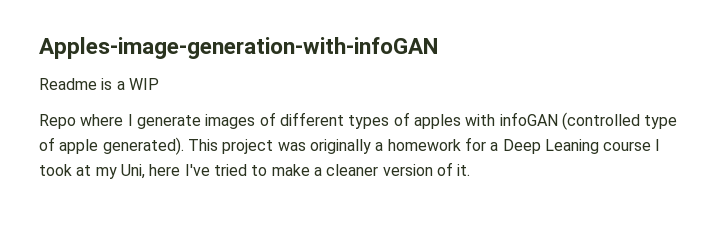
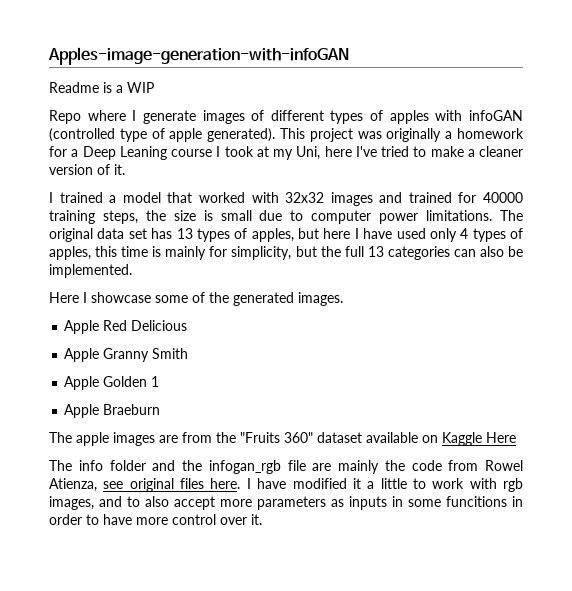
+ I trained a model that worked with 32x32 images and trained for 40000 training steps, the size is small due to computer power limitations. The original data set has 13 types of apples, but here I have used only 4 types of apples, this time is mainly for simplicity, but the full 13 categories can also be implemented.
+ Here I showcase some of the generated images.
+ Apple Red Delicious
+ Apple Granny Smith
+ Apple Golden 1
+ Apple Braeburn
+ The apple images are from the "Fruits 360" dataset available on Kaggle Here
+ The info folder and the infogan_rgb file are mainly the code from Rowel Atienza, see original files here. I have modified it a little to work with rgb images, and to also accept more parameters as inputs in some funcitions in order to have more control over it.

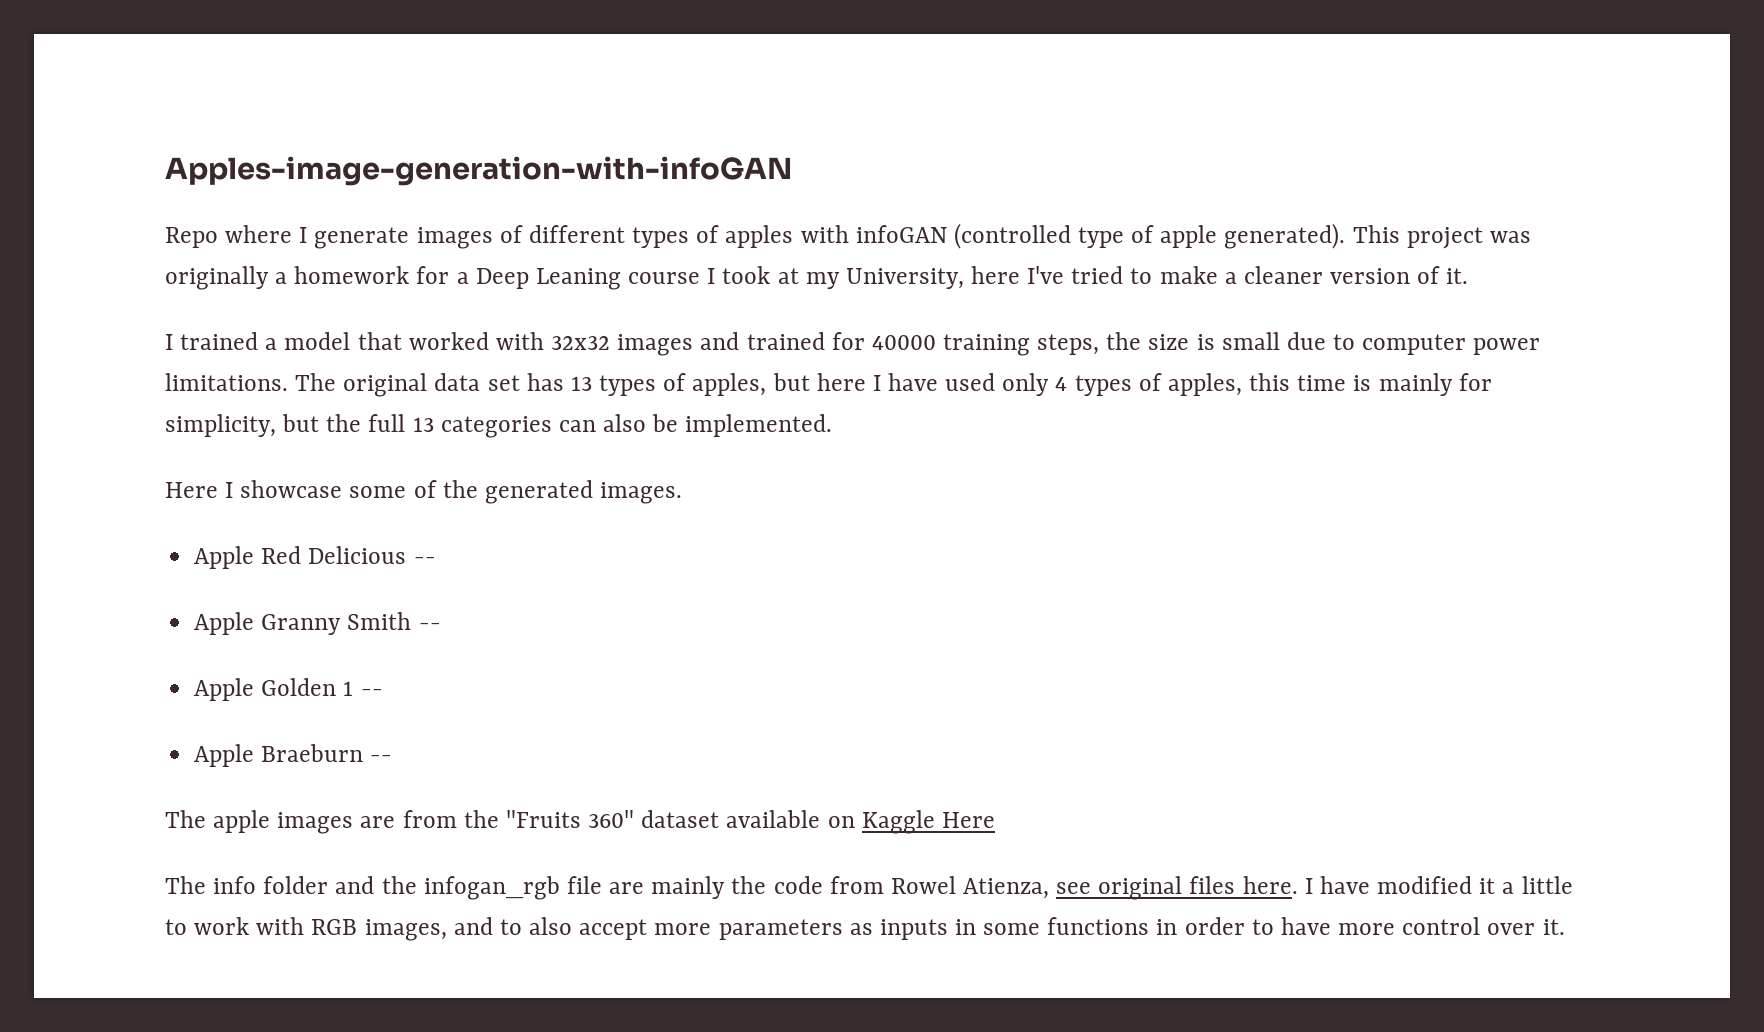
- Readme is a WIP
- This project was originally a homework for a Deep Leaning course I took at my Uni, here I've tried to make a cleaner version of it.
+ This project was originally a homework for a Deep Leaning course I took at my University, here I've tried to make a cleaner version of it.
- Apple Red Delicious
+ Apple Red Delicious --
- Apple Granny Smith
+ Apple Granny Smith --
- Apple Golden 1
+ Apple Golden 1 --
- Apple Braeburn
+ Apple Braeburn --
- I have modified it a little to work with rgb images, and to also accept more parameters as inputs in some funcitions in order to have more control over it.
+ I have modified it a little to work with RGB images, and to also accept more parameters as inputs in some functions in order to have more control over it.

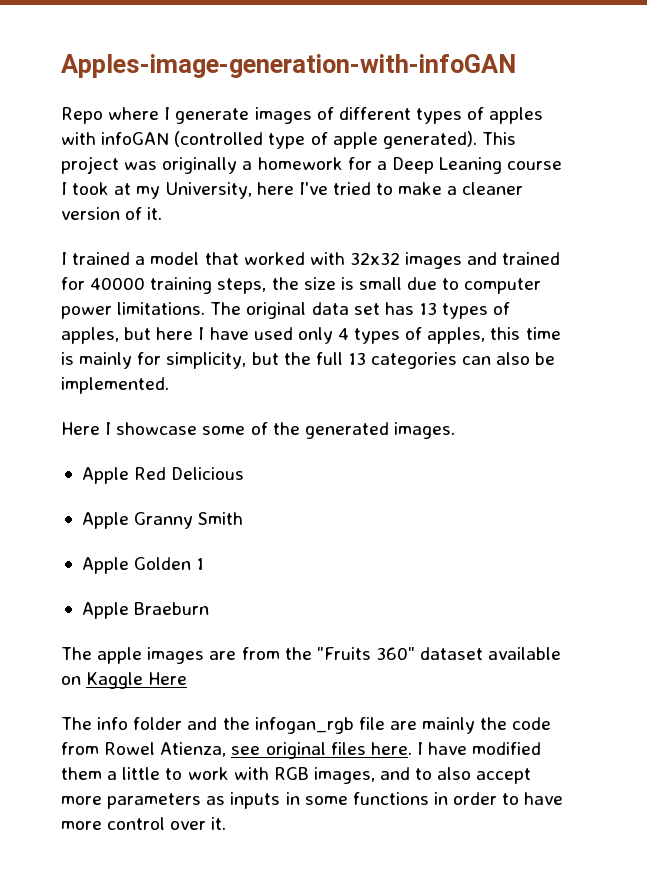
- Apple Red Delicious --
+ Apple Red Delicious
- Apple Granny Smith --
+ Apple Granny Smith
- Apple Golden 1 --
+ Apple Golden 1
- Apple Braeburn --
+ Apple Braeburn
- I have modified it a little to work with RGB images, and to also accept more parameters as inputs in some functions in order to have more control over it.
+ I have modified them a little to work with RGB images, and to also accept more parameters as inputs in some functions in order to have more control over it.

